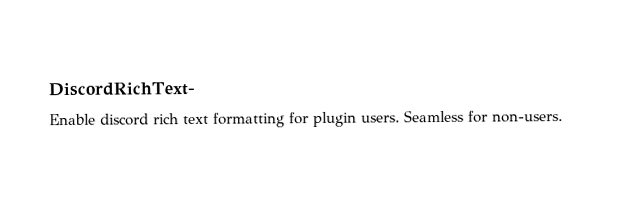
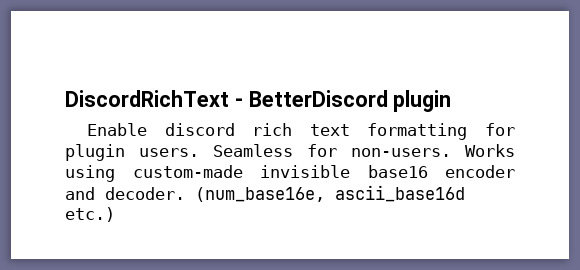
- DiscordRichText-
+ DiscordRichText - BetterDiscord plugin
+ Works using custom-made invisible base16 encoder and decoder. (num_base16e, ascii_base16d etc.)

